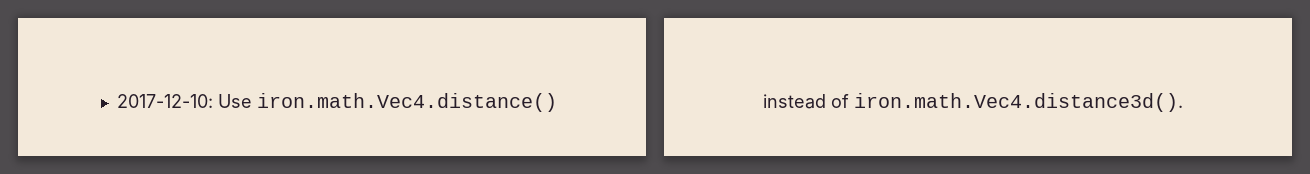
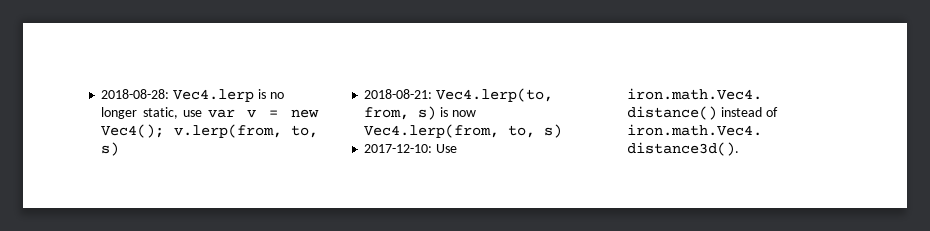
+ 2018-08-28: Vec4.lerp is no longer static, use var v = new Vec4(); v.lerp(from, to, s)
+ 2018-08-21: Vec4.lerp(to, from, s) is now Vec4.lerp(from, to, s)

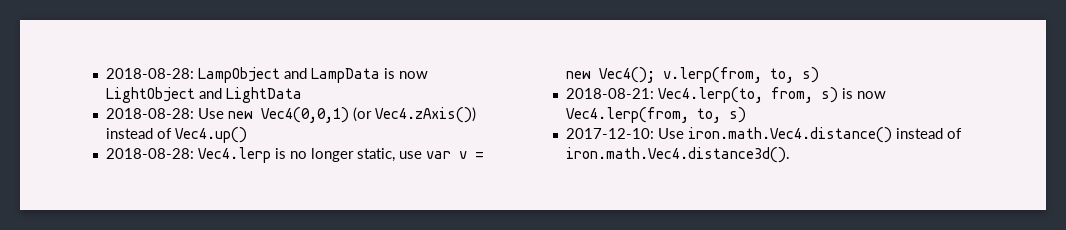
+ 2018-08-28: LampObject and LampData is now LightObject and LightData
+ 2018-08-28: Use new Vec4(0,0,1) (or Vec4.zAxis()) instead of Vec4.up()

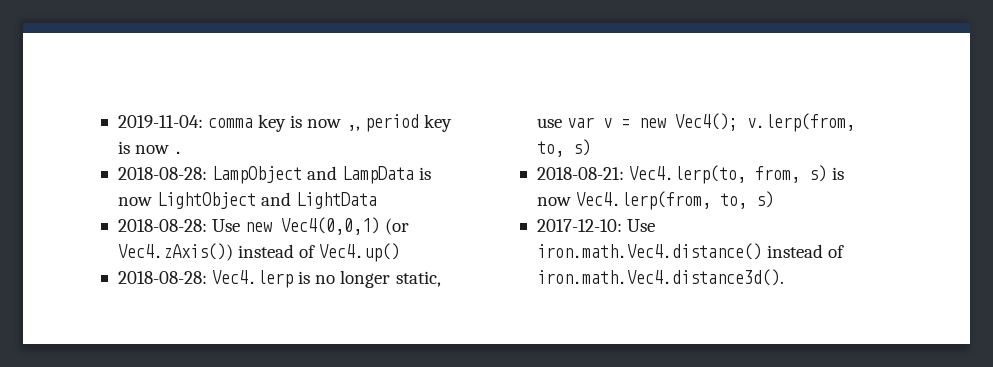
+ 2019-11-04: comma key is now ,, period key is now .

